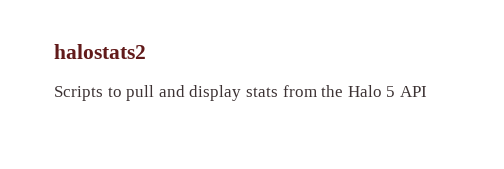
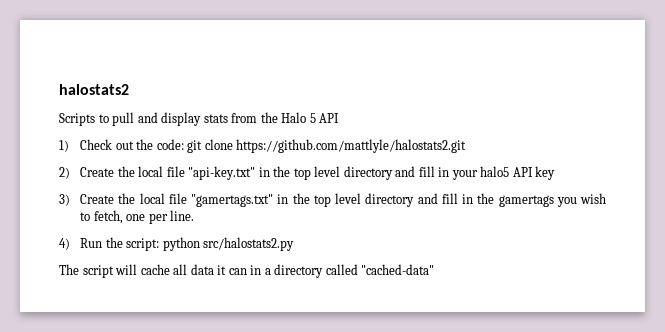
+ 1) Check out the code: git clone https://github.com/mattlyle/halostats2.git
+ 2) Create the local file "api-key.txt" in the top level directory and fill in your halo5 API key
+ 3) Create the local file "gamertags.txt" in the top level directory and fill in the gamertags you wish to fetch, one per line.
+ 4) Run the script: python src/halostats2.py
+ The script will cache all data it can in a directory called "cached-data"

